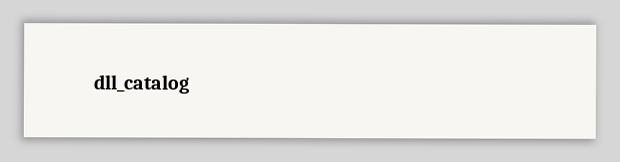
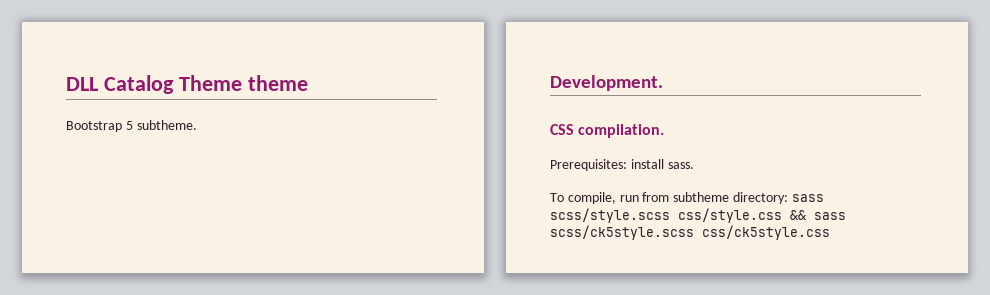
- dll_catalog
+ DLL Catalog Theme theme
+ Bootstrap 5 subtheme.
+ Development.
+ CSS compilation.
+ Prerequisites: install sass.
+ To compile, run from subtheme directory: sass scss/style.scss css/style.css && sass scss/ck5style.scss css/ck5style.css

